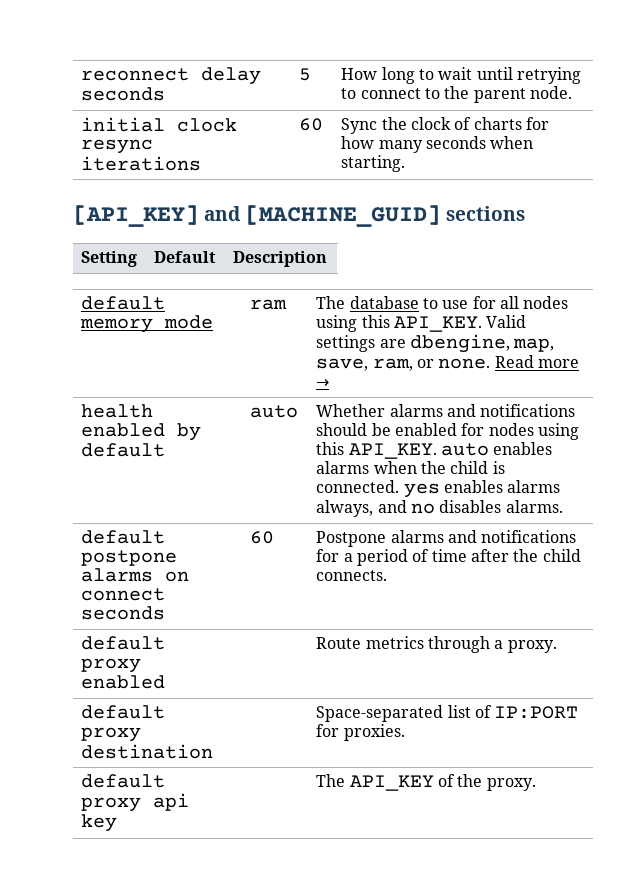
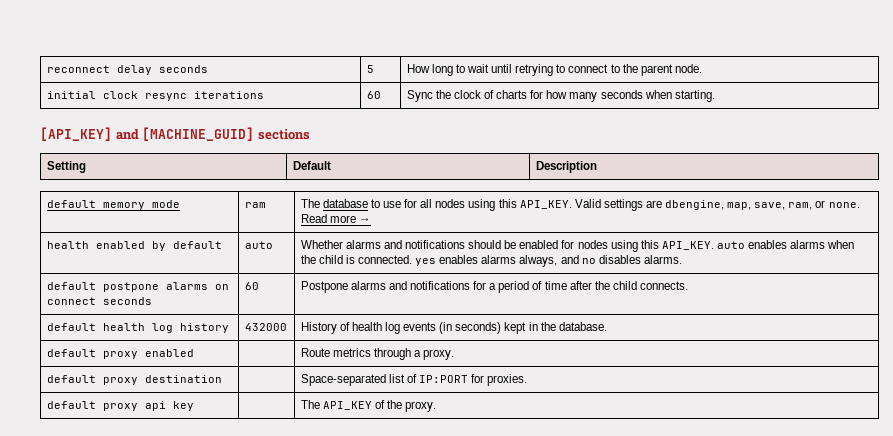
+ default health log history | 432000 | History of health log events (in seconds) kept in the database.

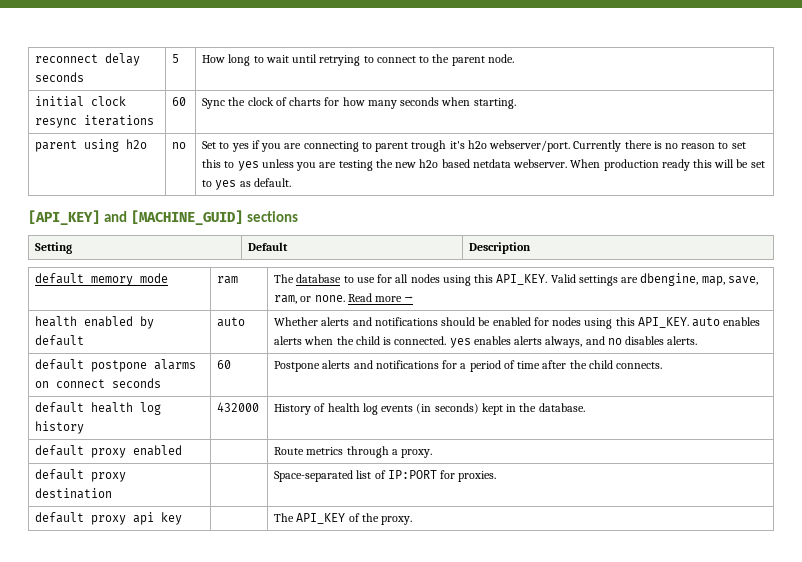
+ parent using h2o | no | Set to yes if you are connecting to parent trough it's h2o webserver/port. Currently there is no reason to set this to yes unless you are testing the new h2o based netdata webserver. When production ready this will be set to yes as default.
- health enabled by default | auto | Whether alarms and notifications should be enabled for nodes using this API_KEY. auto enables alarms when the child is connected. yes enables alarms always, and no disables alarms.
+ health enabled by default | auto | Whether alerts and notifications should be enabled for nodes using this API_KEY. auto enables alerts when the child is connected. yes enables alerts always, and no disables alerts.
- default postpone alarms on connect seconds | 60 | Postpone alarms and notifications for a period of time after the child connects.
+ default postpone alarms on connect seconds | 60 | Postpone alerts and notifications for a period of time after the child connects.

